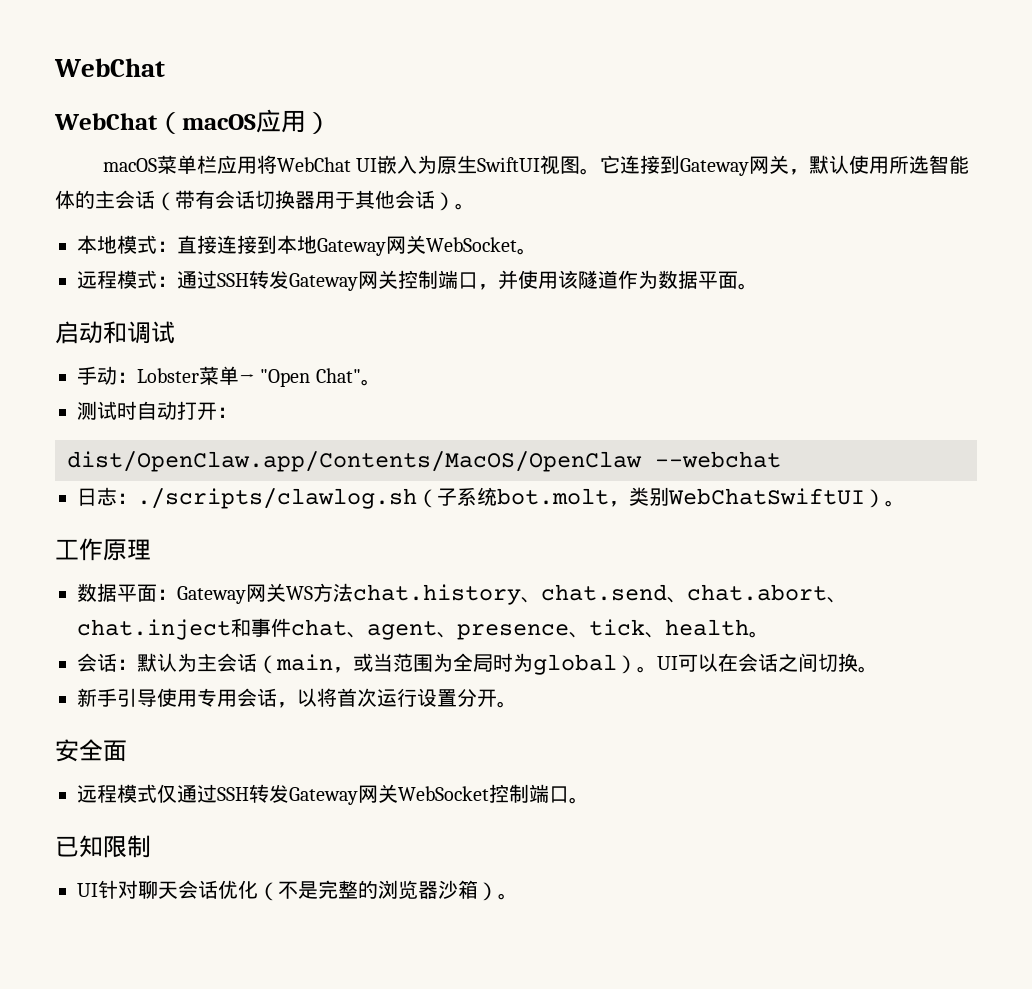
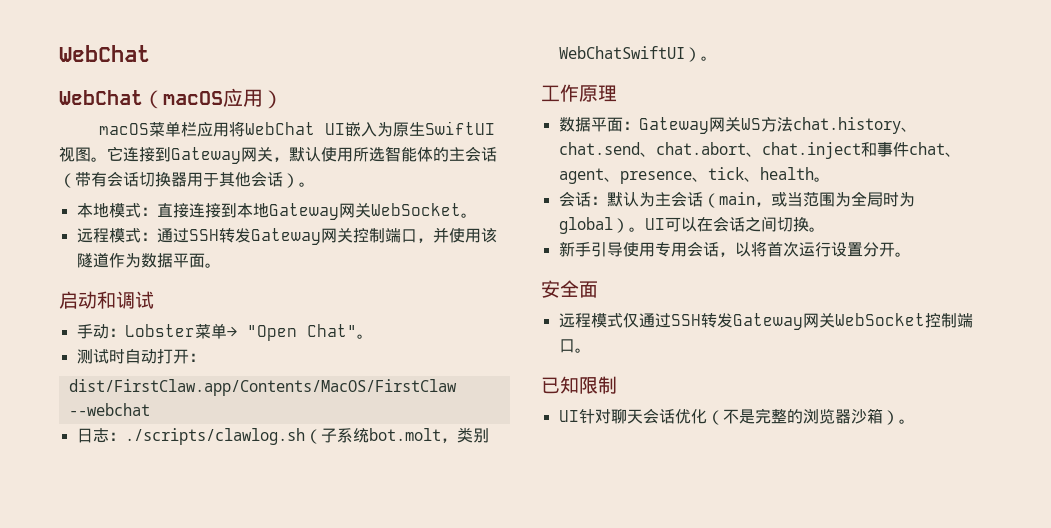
- dist/OpenClaw.app/Contents/MacOS/OpenClaw --webchat
+ dist/FirstClaw.app/Contents/MacOS/FirstClaw --webchat

